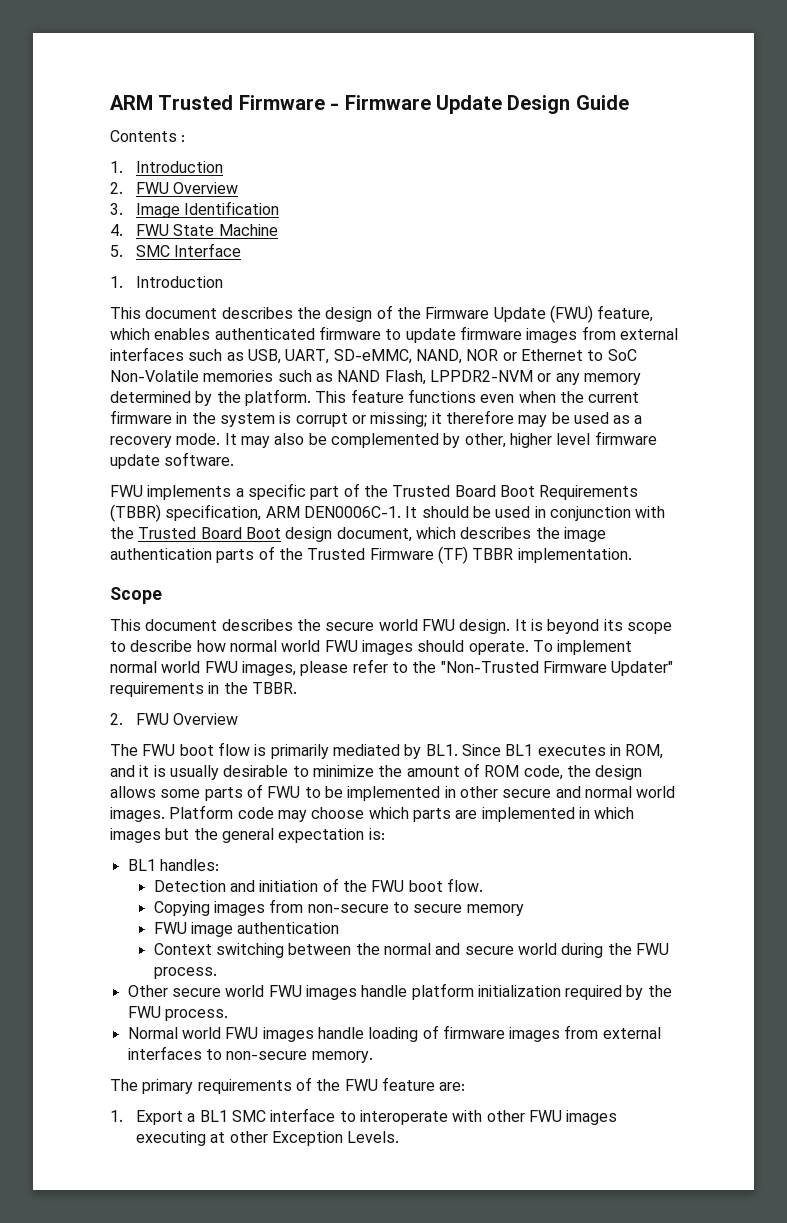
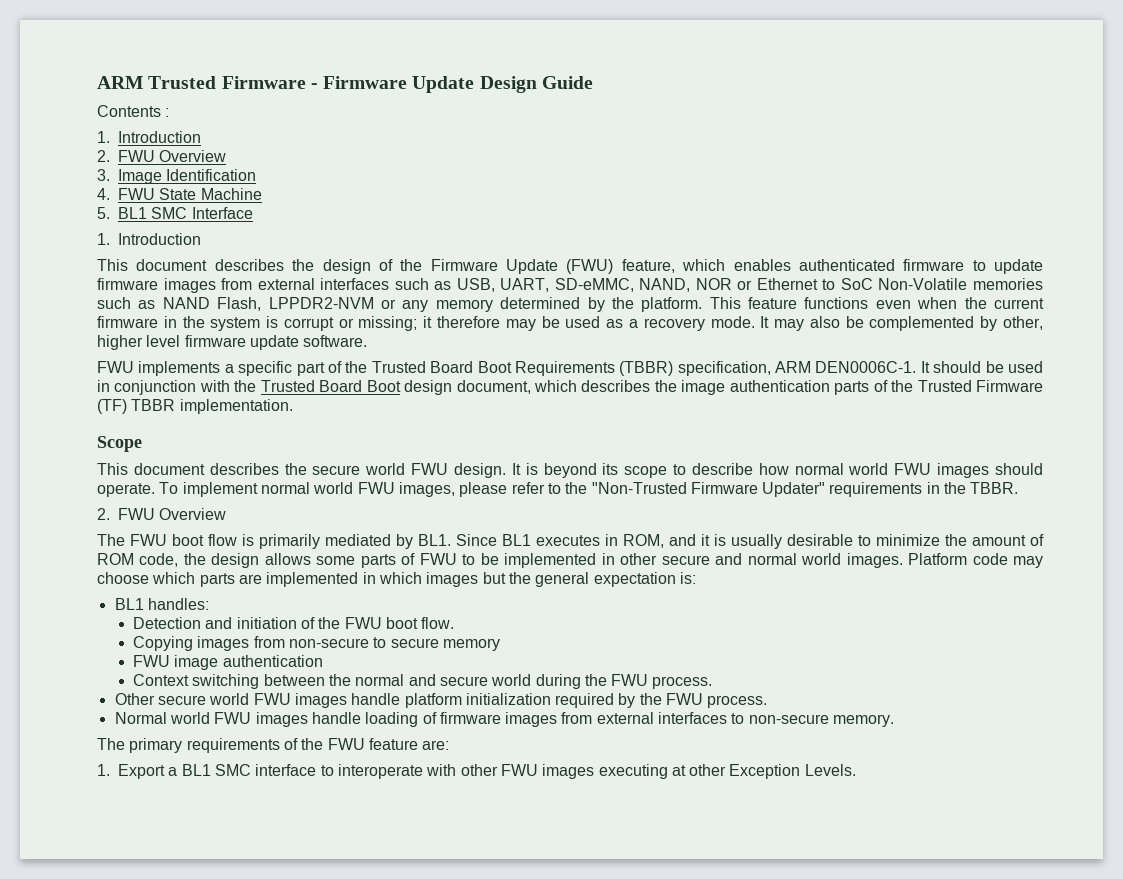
- 5. SMC Interface
+ 5. BL1 SMC Interface

